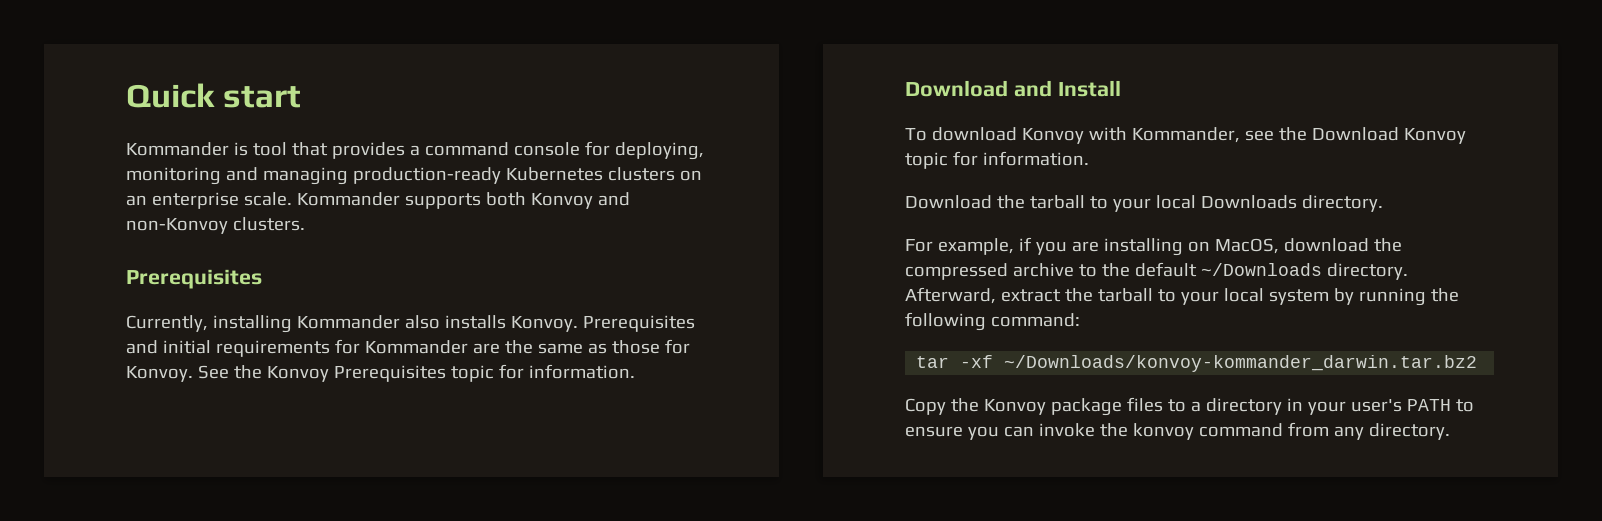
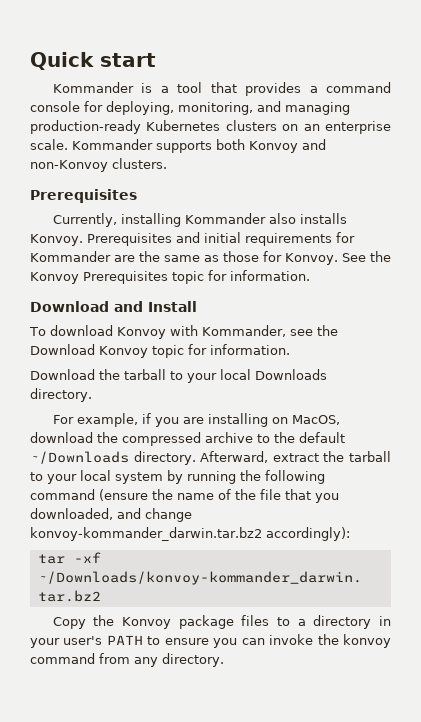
- Kommander is tool that provides a command console for deploying, monitoring and managing production-ready Kubernetes clusters on an enterprise scale.
+ Kommander is a tool that provides a command console for deploying, monitoring, and managing production-ready Kubernetes clusters on an enterprise scale.
- Afterward, extract the tarball to your local system by running the following command:
+ Afterward, extract the tarball to your local system by running the following command (ensure the name of the file that you downloaded, and change konvoy-kommander_darwin.tar.bz2 accordingly):

